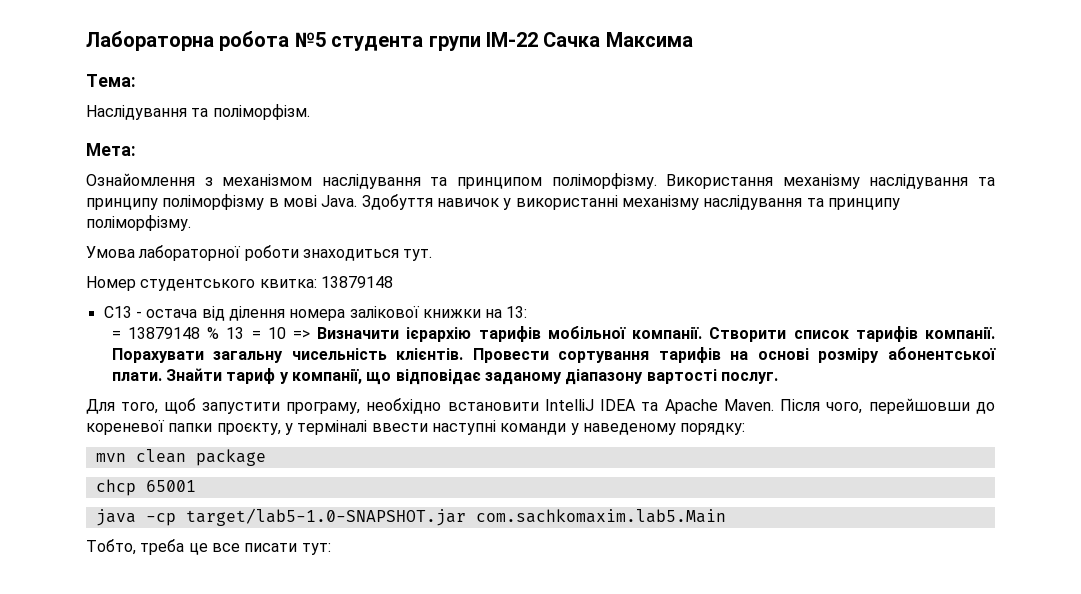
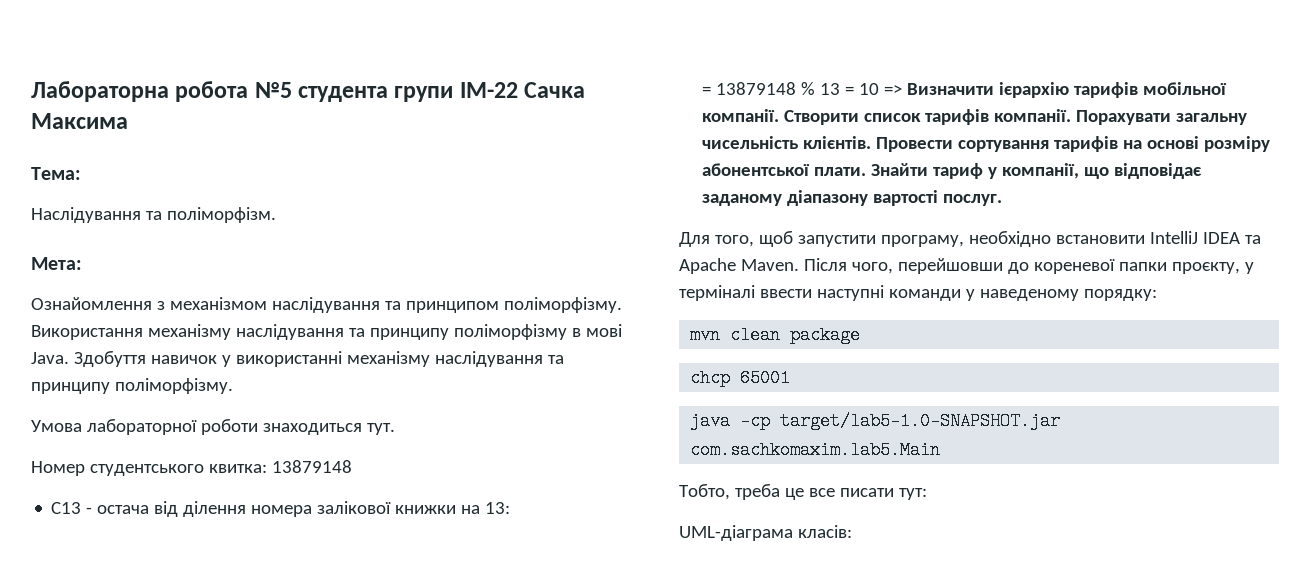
+ UML-діаграма класів:

